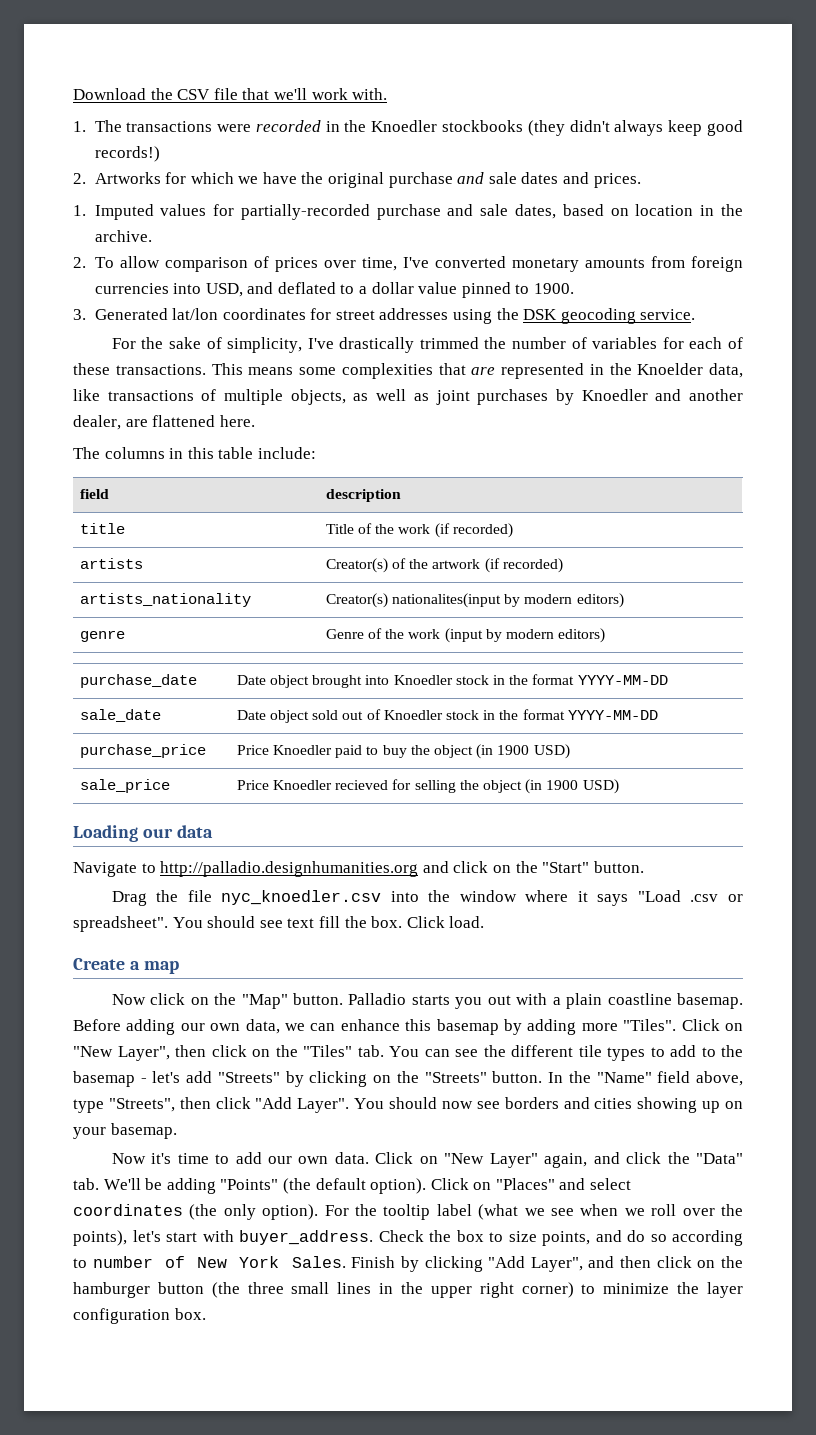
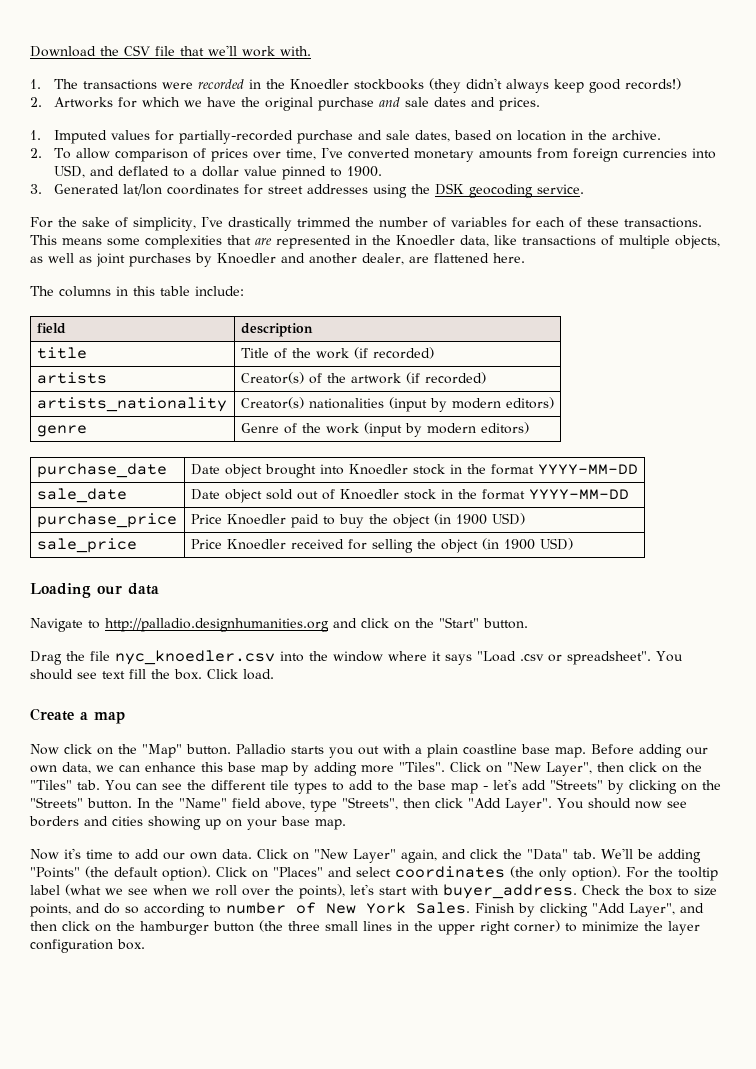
- This means some complexities that are represented in the Knoelder data, like transactions of multiple objects, as well as joint purchases by Knoedler and another dealer, are flattened here.
+ This means some complexities that are represented in the Knoedler data, like transactions of multiple objects, as well as joint purchases by Knoedler and another dealer, are flattened here.
- artists_nationality | Creator(s) nationalites(input by modern editors)
+ artists_nationality | Creator(s) nationalities (input by modern editors)
- sale_price | Price Knoedler recieved for selling the object (in 1900 USD)
+ sale_price | Price Knoedler received for selling the object (in 1900 USD)
- Palladio starts you out with a plain coastline basemap.
+ Palladio starts you out with a plain coastline base map.
- Before adding our own data, we can enhance this basemap by adding more "Tiles".
+ Before adding our own data, we can enhance this base map by adding more "Tiles".
- Click on "New Layer", then click on the "Tiles" tab. You can see the different tile types to add to the basemap - let's add "Streets" by clicking on the "Streets" button.
+ Click on "New Layer", then click on the "Tiles" tab. You can see the different tile types to add to the base map - let's add "Streets" by clicking on the "Streets" button.
- You should now see borders and cities showing up on your basemap.
+ You should now see borders and cities showing up on your base map.

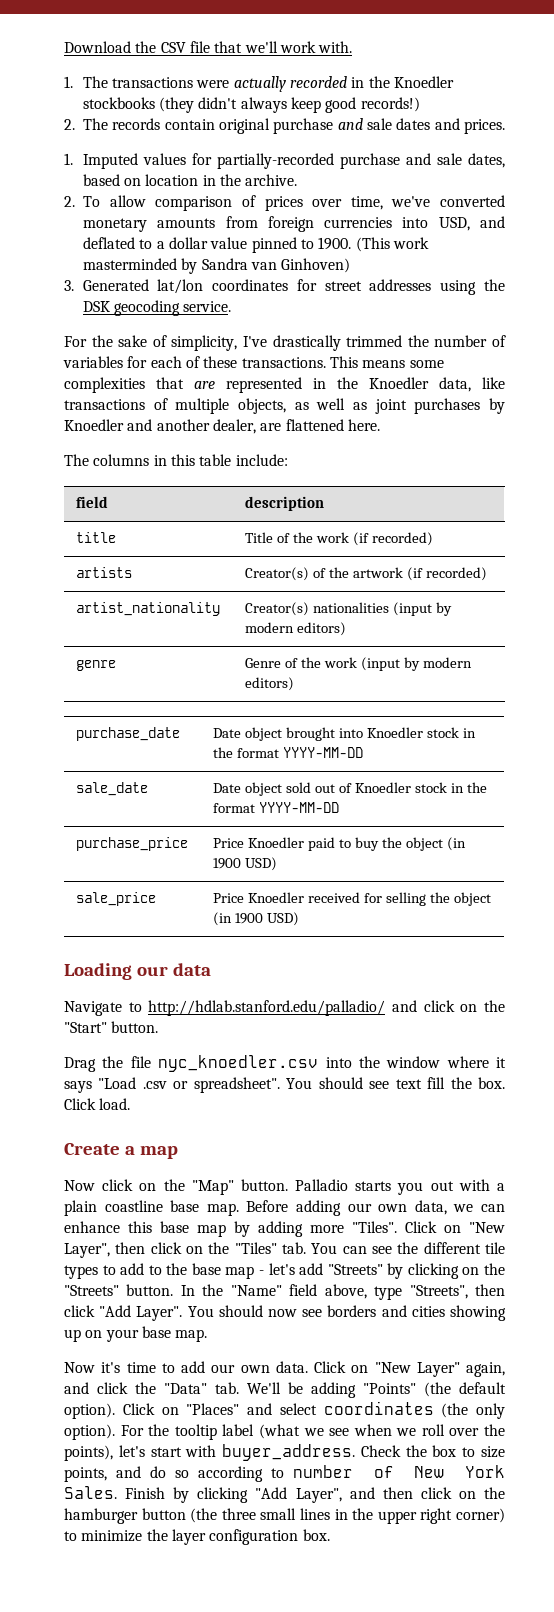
- 1. The transactions were recorded in the Knoedler stockbooks (they didn't always keep good records!)
+ 1. The transactions were actually recorded in the Knoedler stockbooks (they didn't always keep good records!)
- 2. Artworks for which we have the original purchase and sale dates and prices.
+ 2. The records contain original purchase and sale dates and prices.
- 2. To allow comparison of prices over time, I've converted monetary amounts from foreign currencies into USD, and deflated to a dollar value pinned to 1900.
+ 2. To allow comparison of prices over time, we've converted monetary amounts from foreign currencies into USD, and deflated to a dollar value pinned to 1900. (This work masterminded by Sandra van Ginhoven)
- artists_nationality | Creator(s) nationalities (input by modern editors)
+ artist_nationality | Creator(s) nationalities (input by modern editors)
- Navigate to http://palladio.designhumanities.org and click on the "Start" button.
+ Navigate to http://hdlab.stanford.edu/palladio/ and click on the "Start" button.

